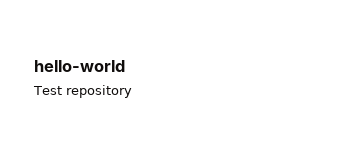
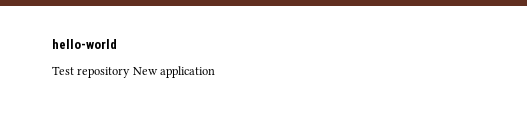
- Test repository
+ Test repository New application

